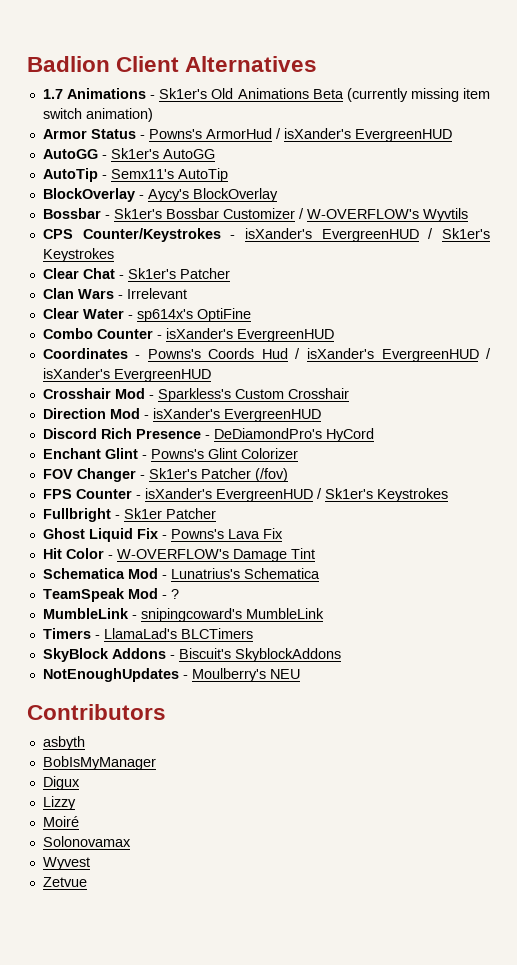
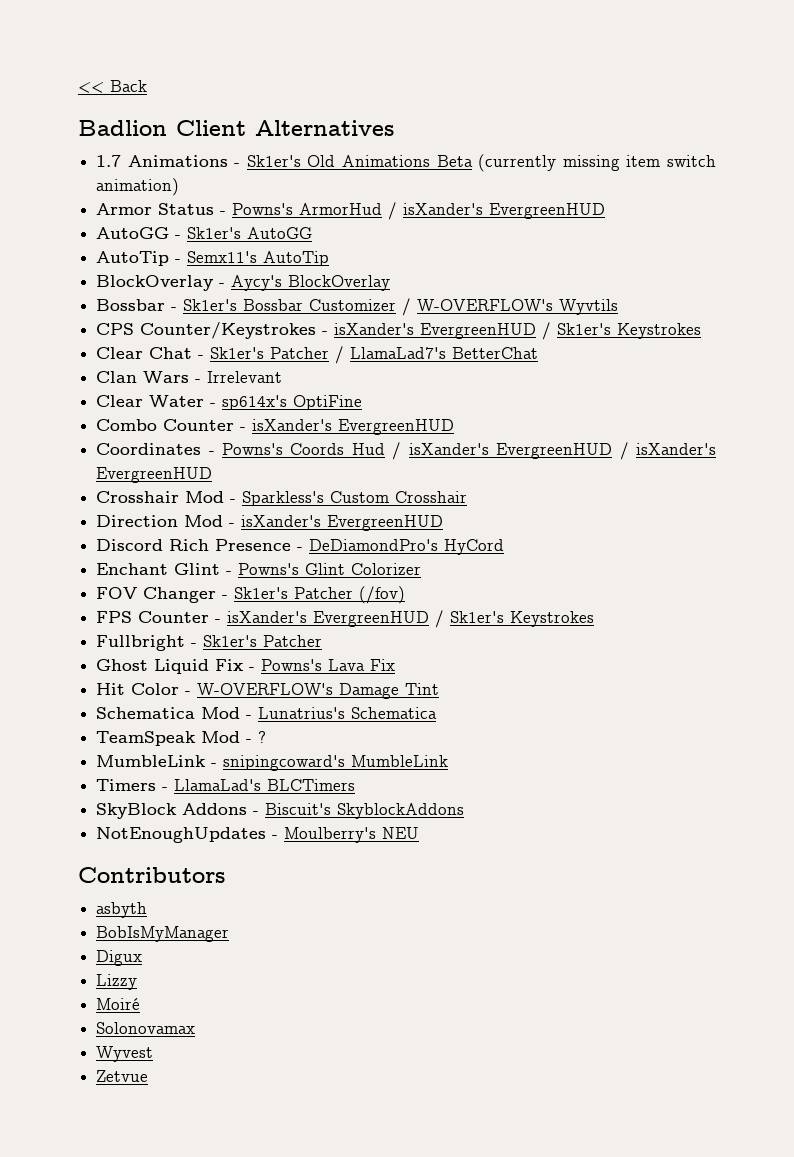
+ << Back
- Clear Chat - Sk1er's Patcher
+ Clear Chat - Sk1er's Patcher / LlamaLad7's BetterChat
- Fullbright - Sk1er Patcher
+ Fullbright - Sk1er's Patcher

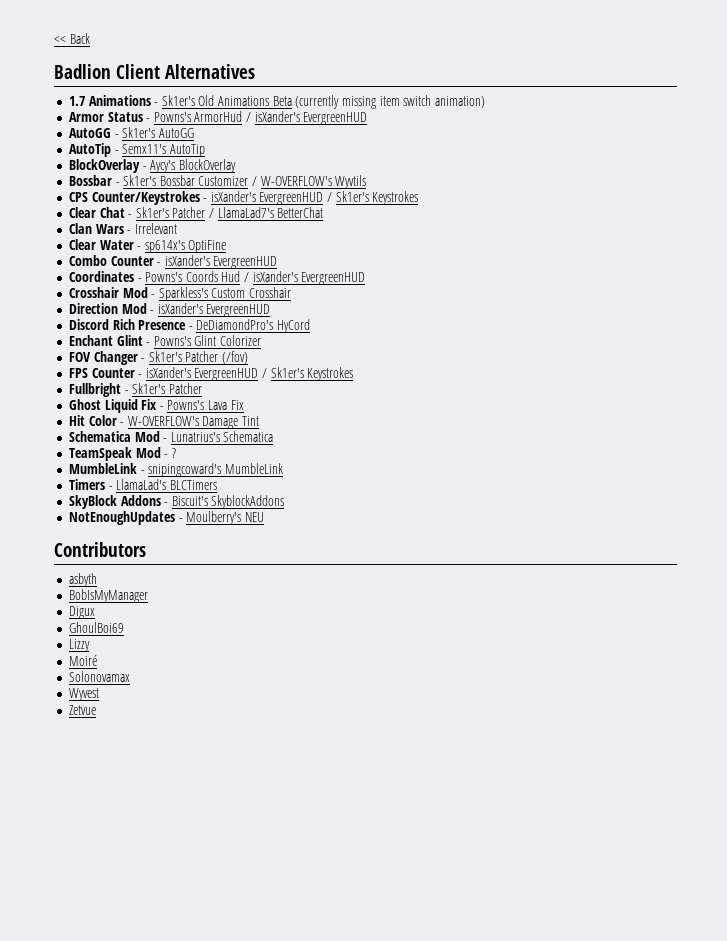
- Coordinates - Powns's Coords Hud / isXander's EvergreenHUD / isXander's EvergreenHUD
+ Coordinates - Powns's Coords Hud / isXander's EvergreenHUD
+ GhoulBoi69

